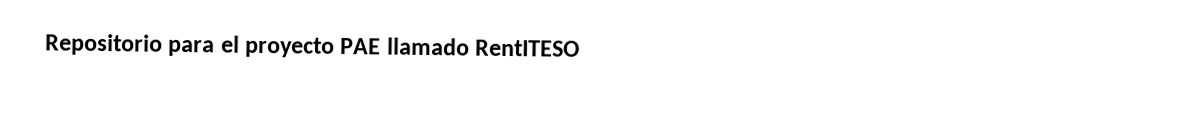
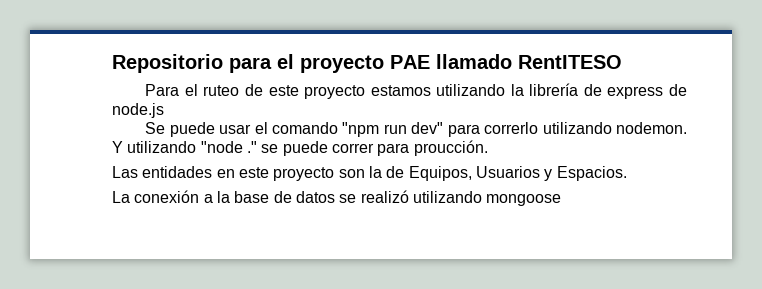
+ Para el ruteo de este proyecto estamos utilizando la librería de express de node.js
+ Se puede usar el comando "npm run dev" para correrlo utilizando nodemon. Y utilizando "node ." se puede correr para proucción.
+ Las entidades en este proyecto son la de Equipos, Usuarios y Espacios.
+ La conexión a la base de datos se realizó utilizando mongoose

